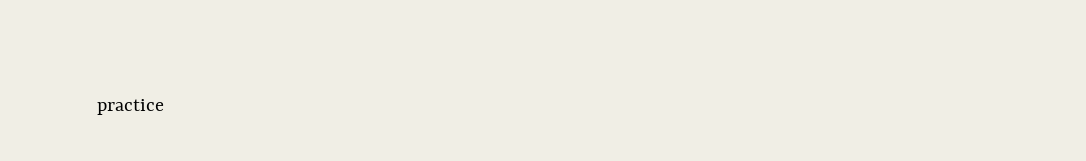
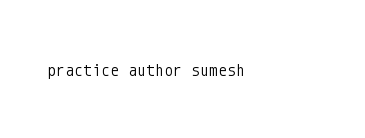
- practice
+ practice author sumesh

